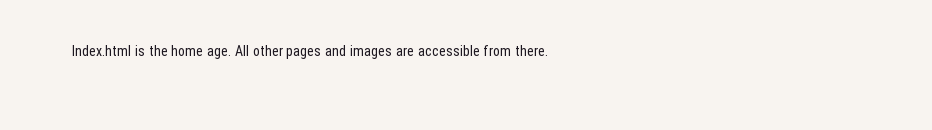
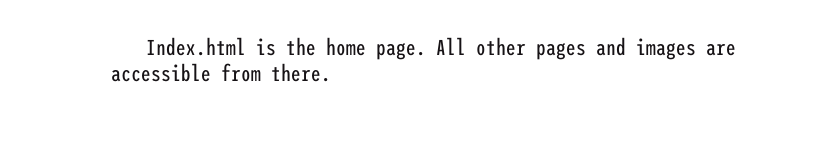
- Index.html is the home age.
+ Index.html is the home page.

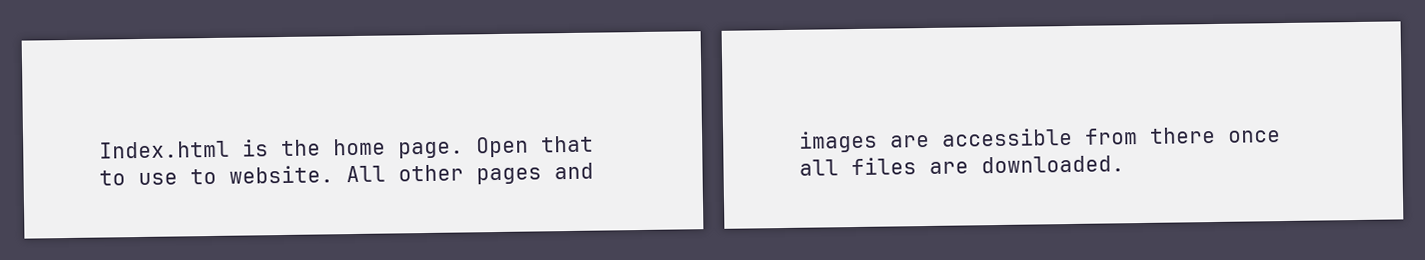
+ Open that to use to website.
- All other pages and images are accessible from there.
+ All other pages and images are accessible from there once all files are downloaded.

